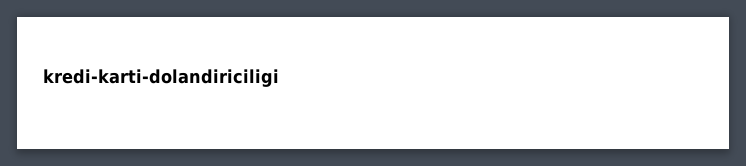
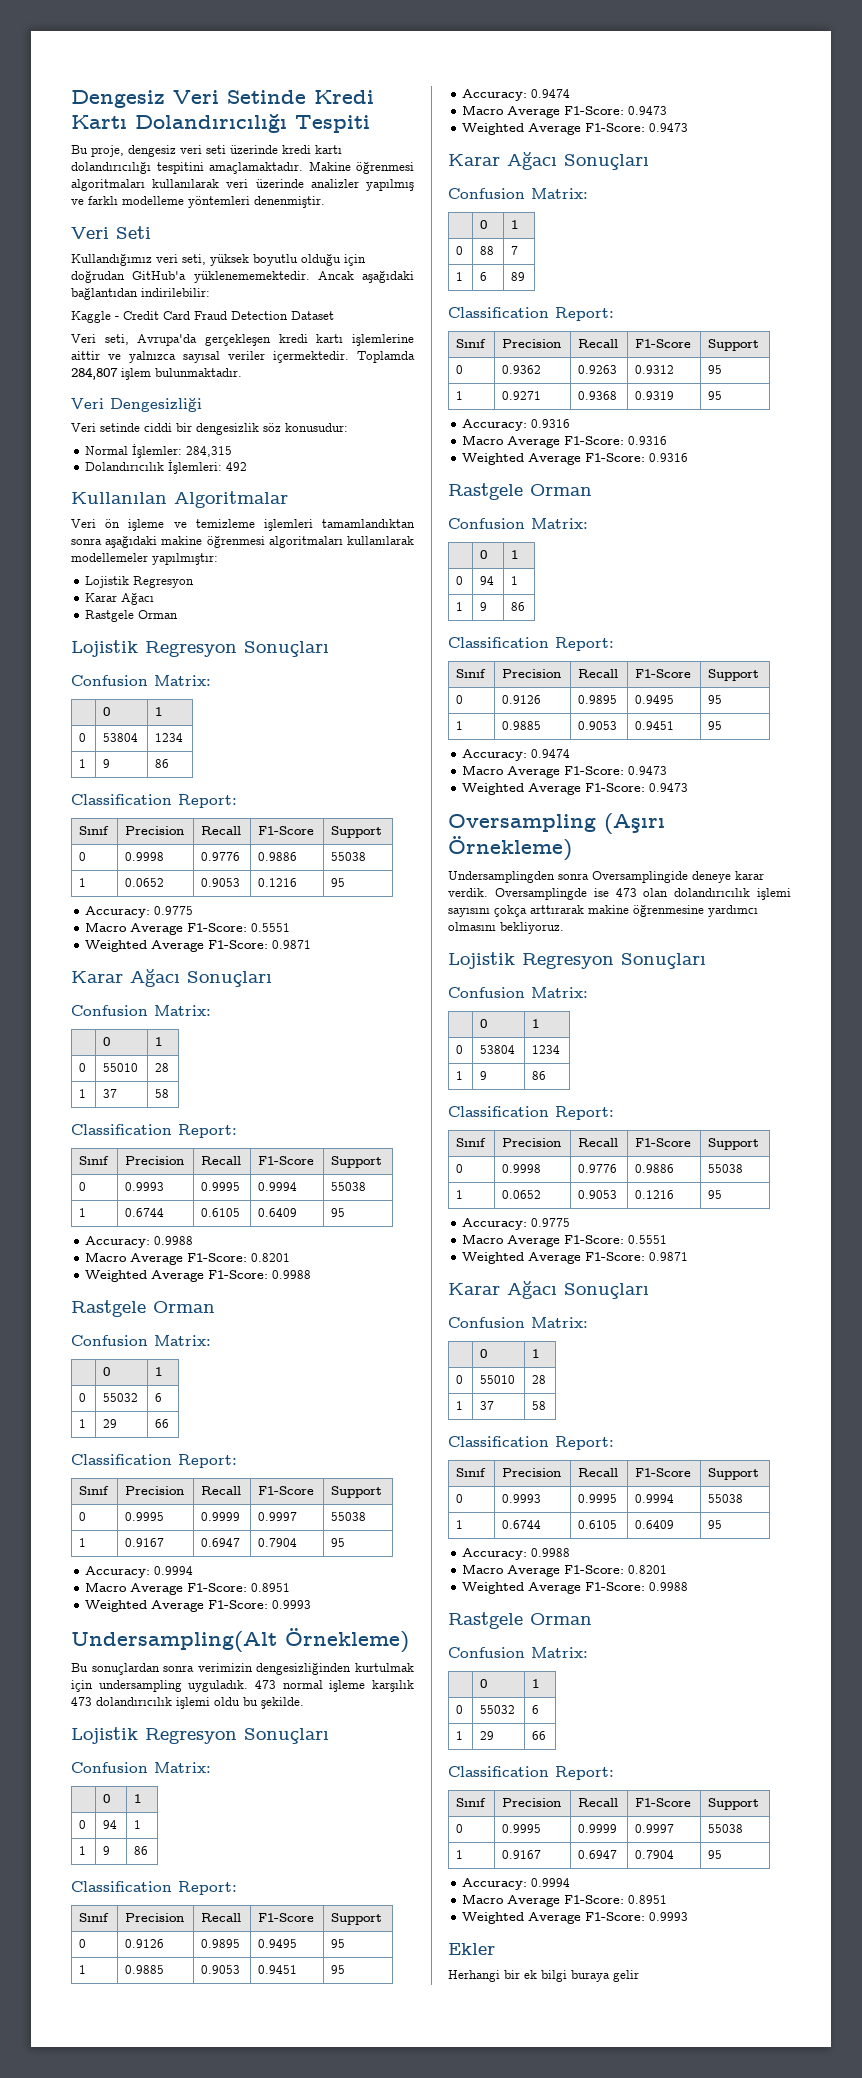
- kredi-karti-dolandiriciligi
+ Dengesiz Veri Setinde Kredi Kartı Dolandırıcılığı Tespiti
+ Bu proje, dengesiz veri seti üzerinde kredi kartı dolandırıcılığı tespitini amaçlamaktadır. Makine öğrenmesi algoritmaları kullanılarak veri üzerinde analizler yapılmış ve farklı modelleme yöntemleri denenmiştir.
+ Veri Seti
+ Kullandığımız veri seti, yüksek boyutlu olduğu için doğrudan GitHub'a yüklenememektedir. Ancak aşağıdaki bağlantıdan indirilebilir:
+ Kaggle - Credit Card Fraud Detection Dataset
+ Veri seti, Avrupa'da gerçekleşen kredi kartı işlemlerine aittir ve yalnızca sayısal veriler içermektedir. Toplamda 284,807 işlem bulunmaktadır.
+ Veri Dengesizliği
+ Veri setinde ciddi bir dengesizlik söz konusudur:
+ Normal İşlemler: 284,315
+ Dolandırıcılık İşlemleri: 492
+ Kullanılan Algoritmalar
+ Veri ön işleme ve temizleme işlemleri tamamlandıktan sonra aşağıdaki makine öğrenmesi algoritmaları kullanılarak modellemeler yapılmıştır:
+ Lojistik Regresyon
+ Karar Ağacı
+ Rastgele Orman
+ Lojistik Regresyon Sonuçları
+ Confusion Matrix:
+ | 0 | 1
+ 0 | 53804 | 1234
+ 1 | 9 | 86
+ Classification Report:
+ Sınıf | Precision | Recall | F1-Score | Support
+ 0 | 0.9998 | 0.9776 | 0.9886 | 55038
+ 1 | 0.0652 | 0.9053 | 0.1216 | 95
+ Accuracy: 0.9775
+ Macro Average F1-Score: 0.5551
+ Weighted Average F1-Score: 0.9871
+ Karar Ağacı Sonuçları
+ Confusion Matrix:
+ | 0 | 1
+ 0 | 55010 | 28
+ 1 | 37 | 58
+ Classification Report:
+ Sınıf | Precision | Recall | F1-Score | Support
+ 0 | 0.9993 | 0.9995 | 0.9994 | 55038
+ 1 | 0.6744 | 0.6105 | 0.6409 | 95
+ Accuracy: 0.9988
+ Macro Average F1-Score: 0.8201
+ Weighted Average F1-Score: 0.9988
+ Rastgele Orman
+ Confusion Matrix:
+ | 0 | 1
+ 0 | 55032 | 6
+ 1 | 29 | 66
+ Classification Report:
+ Sınıf | Precision | Recall | F1-Score | Support
+ 0 | 0.9995 | 0.9999 | 0.9997 | 55038
+ 1 | 0.9167 | 0.6947 | 0.7904 | 95
+ Accuracy: 0.9994
+ Macro Average F1-Score: 0.8951
+ Weighted Average F1-Score: 0.9993
+ Undersampling(Alt Örnekleme)
+ Bu sonuçlardan sonra verimizin dengesizliğinden kurtulmak için undersampling uyguladık. 473 normal işleme karşılık 473 dolandırıcılık işlemi oldu bu şekilde.
+ Lojistik Regresyon Sonuçları
+ Confusion Matrix:
+ | 0 | 1
+ 0 | 94 | 1
+ 1 | 9 | 86
+ Classification Report:
+ Sınıf | Precision | Recall | F1-Score | Support
+ 0 | 0.9126 | 0.9895 | 0.9495 | 95
+ 1 | 0.9885 | 0.9053 | 0.9451 | 95
+ Accuracy: 0.9474
+ Macro Average F1-Score: 0.9473
+ Weighted Average F1-Score: 0.9473
+ Karar Ağacı Sonuçları
+ Confusion Matrix:
+ | 0 | 1
+ 0 | 88 | 7
+ 1 | 6 | 89
+ Classification Report:
+ Sınıf | Precision | Recall | F1-Score | Support
+ 0 | 0.9362 | 0.9263 | 0.9312 | 95
+ 1 | 0.9271 | 0.9368 | 0.9319 | 95
+ Accuracy: 0.9316
+ Macro Average F1-Score: 0.9316
+ Weighted Average F1-Score: 0.9316
+ Rastgele Orman
+ Confusion Matrix:
+ | 0 | 1
+ 0 | 94 | 1
+ 1 | 9 | 86
+ Classification Report:
+ Sınıf | Precision | Recall | F1-Score | Support
+ 0 | 0.9126 | 0.9895 | 0.9495 | 95
+ 1 | 0.9885 | 0.9053 | 0.9451 | 95
+ Accuracy: 0.9474
+ Macro Average F1-Score: 0.9473
+ Weighted Average F1-Score: 0.9473
+ Oversampling (Aşırı Örnekleme)
+ Undersamplingden sonra Oversamplingide deneye karar verdik. Oversamplingde ise 473 olan dolandırıcılık işlemi sayısını çokça arttırarak makine öğrenmesine yardımcı olmasını bekliyoruz.
+ Lojistik Regresyon Sonuçları
+ Confusion Matrix:
+ | 0 | 1
+ 0 | 53804 | 1234
+ 1 | 9 | 86
+ Classification Report:
+ Sınıf | Precision | Recall | F1-Score | Support
+ 0 | 0.9998 | 0.9776 | 0.9886 | 55038
+ 1 | 0.0652 | 0.9053 | 0.1216 | 95
+ Accuracy: 0.9775
+ Macro Average F1-Score: 0.5551
+ Weighted Average F1-Score: 0.9871
+ Karar Ağacı Sonuçları
+ Confusion Matrix:
+ | 0 | 1
+ 0 | 55010 | 28
+ 1 | 37 | 58
+ Classification Report:
+ Sınıf | Precision | Recall | F1-Score | Support
+ 0 | 0.9993 | 0.9995 | 0.9994 | 55038
+ 1 | 0.6744 | 0.6105 | 0.6409 | 95
+ Accuracy: 0.9988
+ Macro Average F1-Score: 0.8201
+ Weighted Average F1-Score: 0.9988
+ Rastgele Orman
+ Confusion Matrix:
+ | 0 | 1
+ 0 | 55032 | 6
+ 1 | 29 | 66
+ Classification Report:
+ Sınıf | Precision | Recall | F1-Score | Support
+ 0 | 0.9995 | 0.9999 | 0.9997 | 55038
+ 1 | 0.9167 | 0.6947 | 0.7904 | 95
+ Accuracy: 0.9994
+ Macro Average F1-Score: 0.8951
+ Weighted Average F1-Score: 0.9993
+ Ekler
+ Herhangi bir ek bilgi buraya gelir

